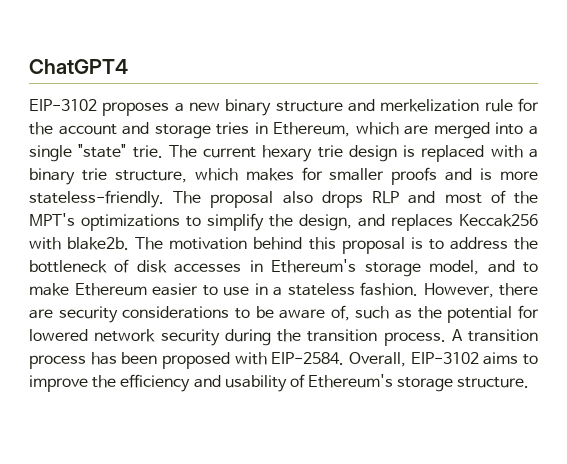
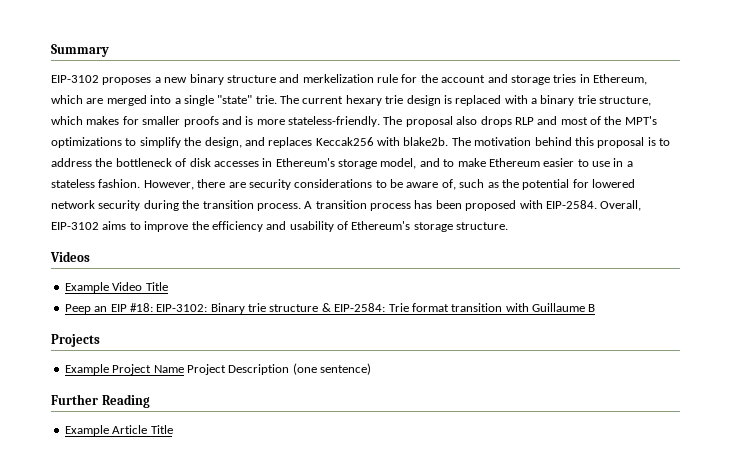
- ChatGPT4
+ Summary
+ Videos
+ Example Video Title
+ Peep an EIP #18: EIP-3102: Binary trie structure & EIP-2584: Trie format transition with Guillaume B
+ Projects
+ Example Project Name Project Description (one sentence)
+ Further Reading
+ Example Article Title

